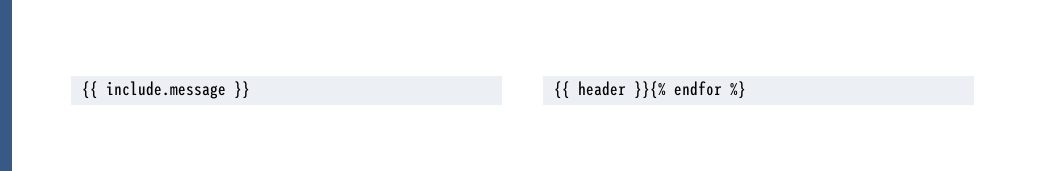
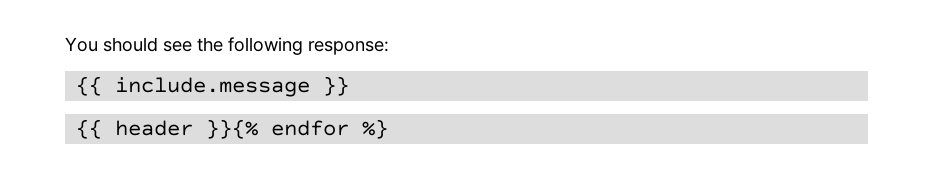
+ You should see the following response:

